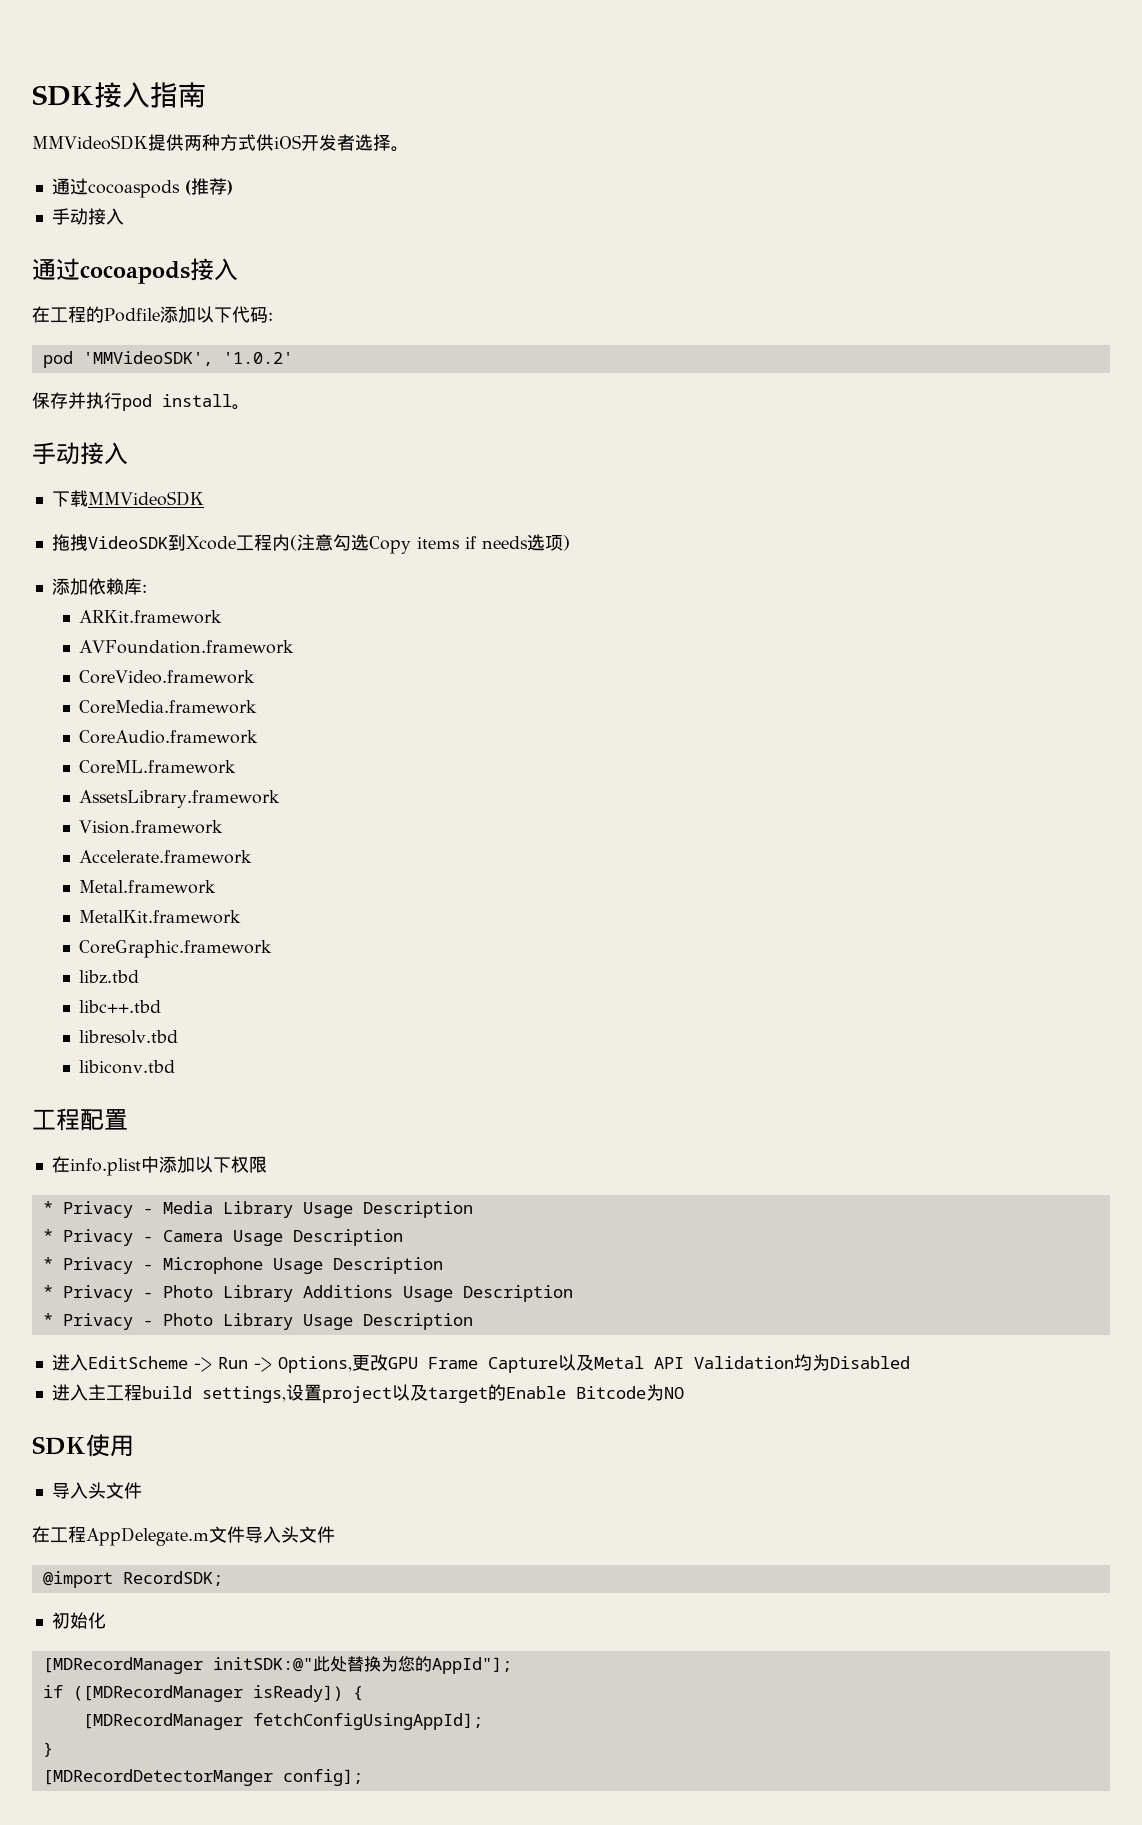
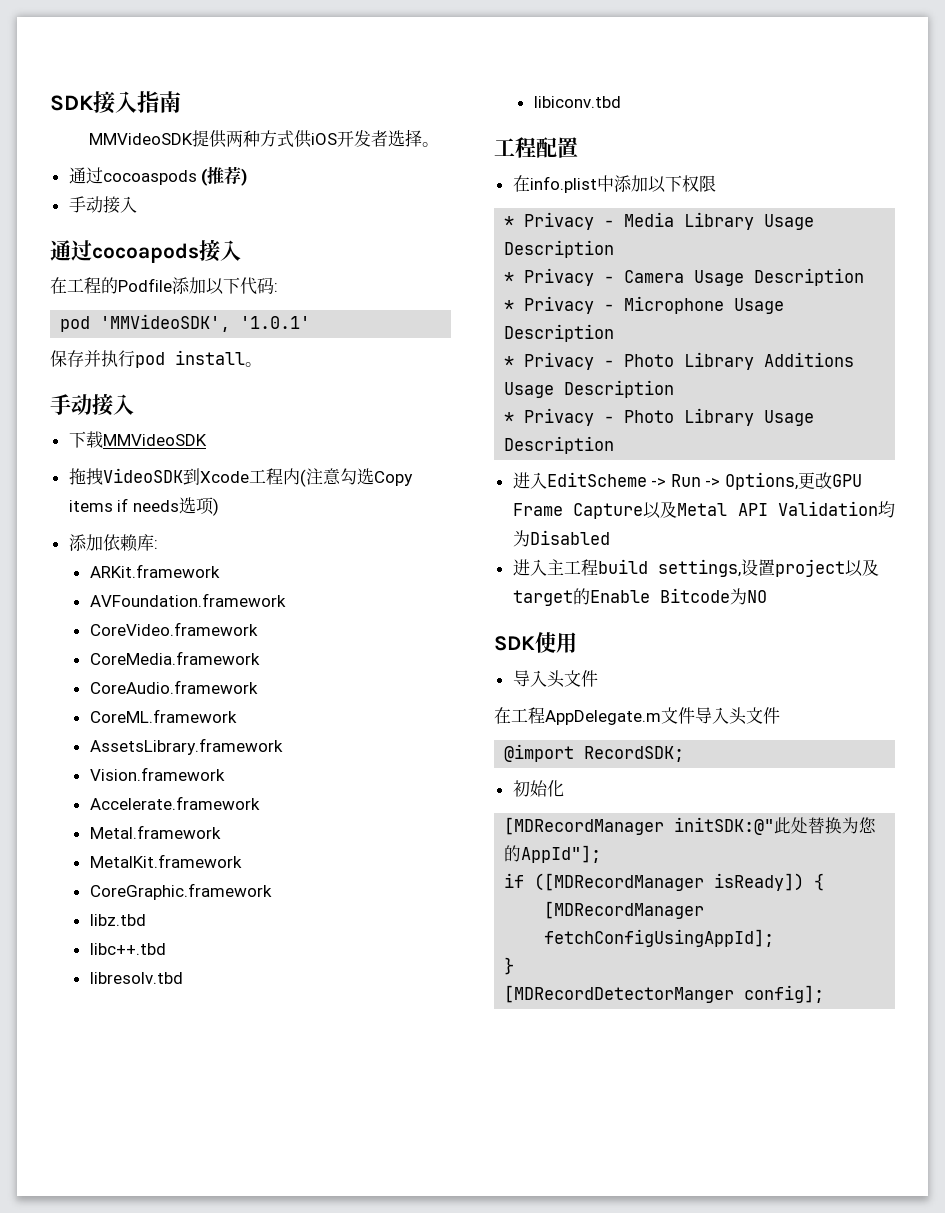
- pod 'MMVideoSDK', '1.0.2'
+ pod 'MMVideoSDK', '1.0.1'

